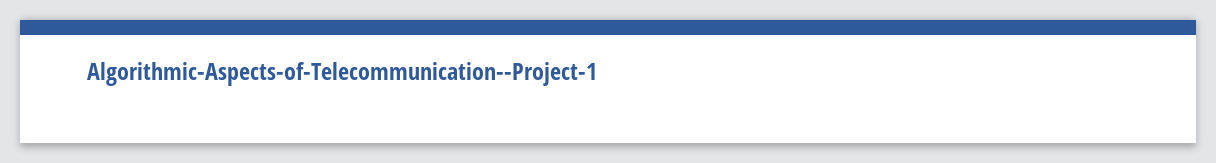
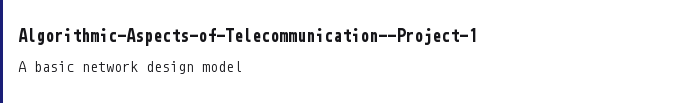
+ A basic network design model

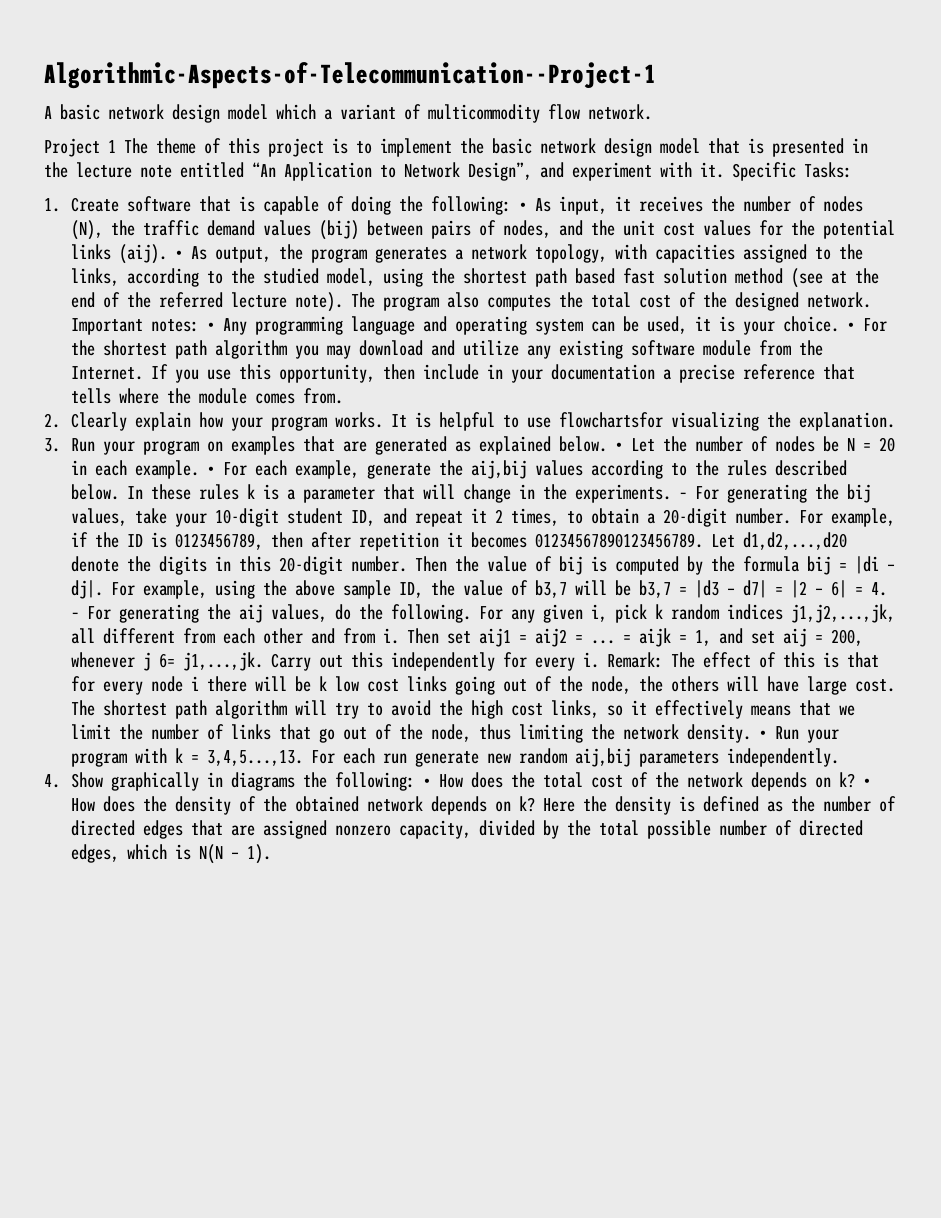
- A basic network design model
+ A basic network design model which a variant of multicommodity flow network.
+ Project 1 The theme of this project is to implement the basic network design model that is presented in the lecture note entitled “An Application to Network Design”, and experiment with it. Specific Tasks:
+ 1. Create software that is capable of doing the following: • As input, it receives the number of nodes (N), the traffic demand values (bij) between pairs of nodes, and the unit cost values for the potential links (aij). • As output, the program generates a network topology, with capacities assigned to the links, according to the studied model, using the shortest path based fast solution method (see at the end of the referred lecture note). The program also computes the total cost of the designed network. Important notes: • Any programming language and operating system can be used, it is your choice. • For the shortest path algorithm you may download and utilize any existing software module from the Internet. If you use this opportunity, then include in your documentation a precise reference that tells where the module comes from.
+ 2. Clearly explain how your program works. It is helpful to use flowchartsfor visualizing the explanation.
+ 3. Run your program on examples that are generated as explained below. • Let the number of nodes be N = 20 in each example. • For each example, generate the aij,bij values according to the rules described below. In these rules k is a parameter that will change in the experiments. – For generating the bij values, take your 10-digit student ID, and repeat it 2 times, to obtain a 20-digit number. For example, if the ID is 0123456789, then after repetition it becomes 01234567890123456789. Let d1,d2,...,d20 denote the digits in this 20-digit number. Then the value of bij is computed by the formula bij = |di − dj|. For example, using the above sample ID, the value of b3,7 will be b3,7 = |d3 − d7| = |2 − 6| = 4. – For generating the aij values, do the following. For any given i, pick k random indices j1,j2,...,jk, all different from each other and from i. Then set aij1 = aij2 = ... = aijk = 1, and set aij = 200, whenever j 6= j1,...,jk. Carry out this independently for every i. Remark: The effect of this is that for every node i there will be k low cost links going out of the node, the others will have large cost. The shortest path algorithm will try to avoid the high cost links, so it effectively means that we limit the number of links that go out of the node, thus limiting the network density. • Run your program with k = 3,4,5...,13. For each run generate new random aij,bij parameters independently.
+ 4. Show graphically in diagrams the following: • How does the total cost of the network depends on k? • How does the density of the obtained network depends on k? Here the density is defined as the number of directed edges that are assigned nonzero capacity, divided by the total possible number of directed edges, which is N(N − 1).

